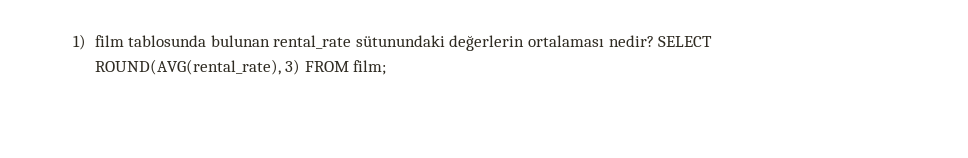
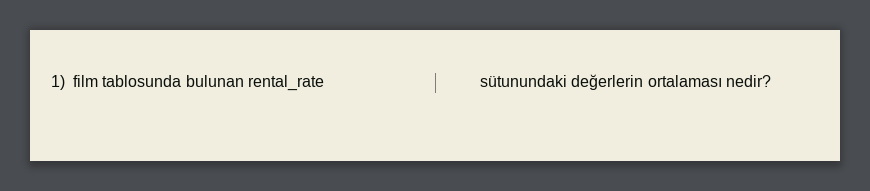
- SELECT ROUND(AVG(rental_rate), 3) FROM film;

